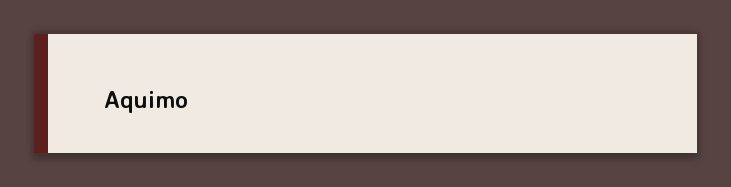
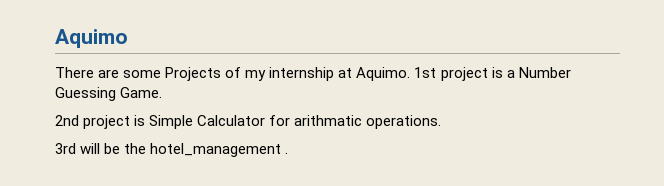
+ There are some Projects of my internship at Aquimo. 1st project is a Number Guessing Game.
+ 2nd project is Simple Calculator for arithmatic operations.
+ 3rd will be the hotel_management .

